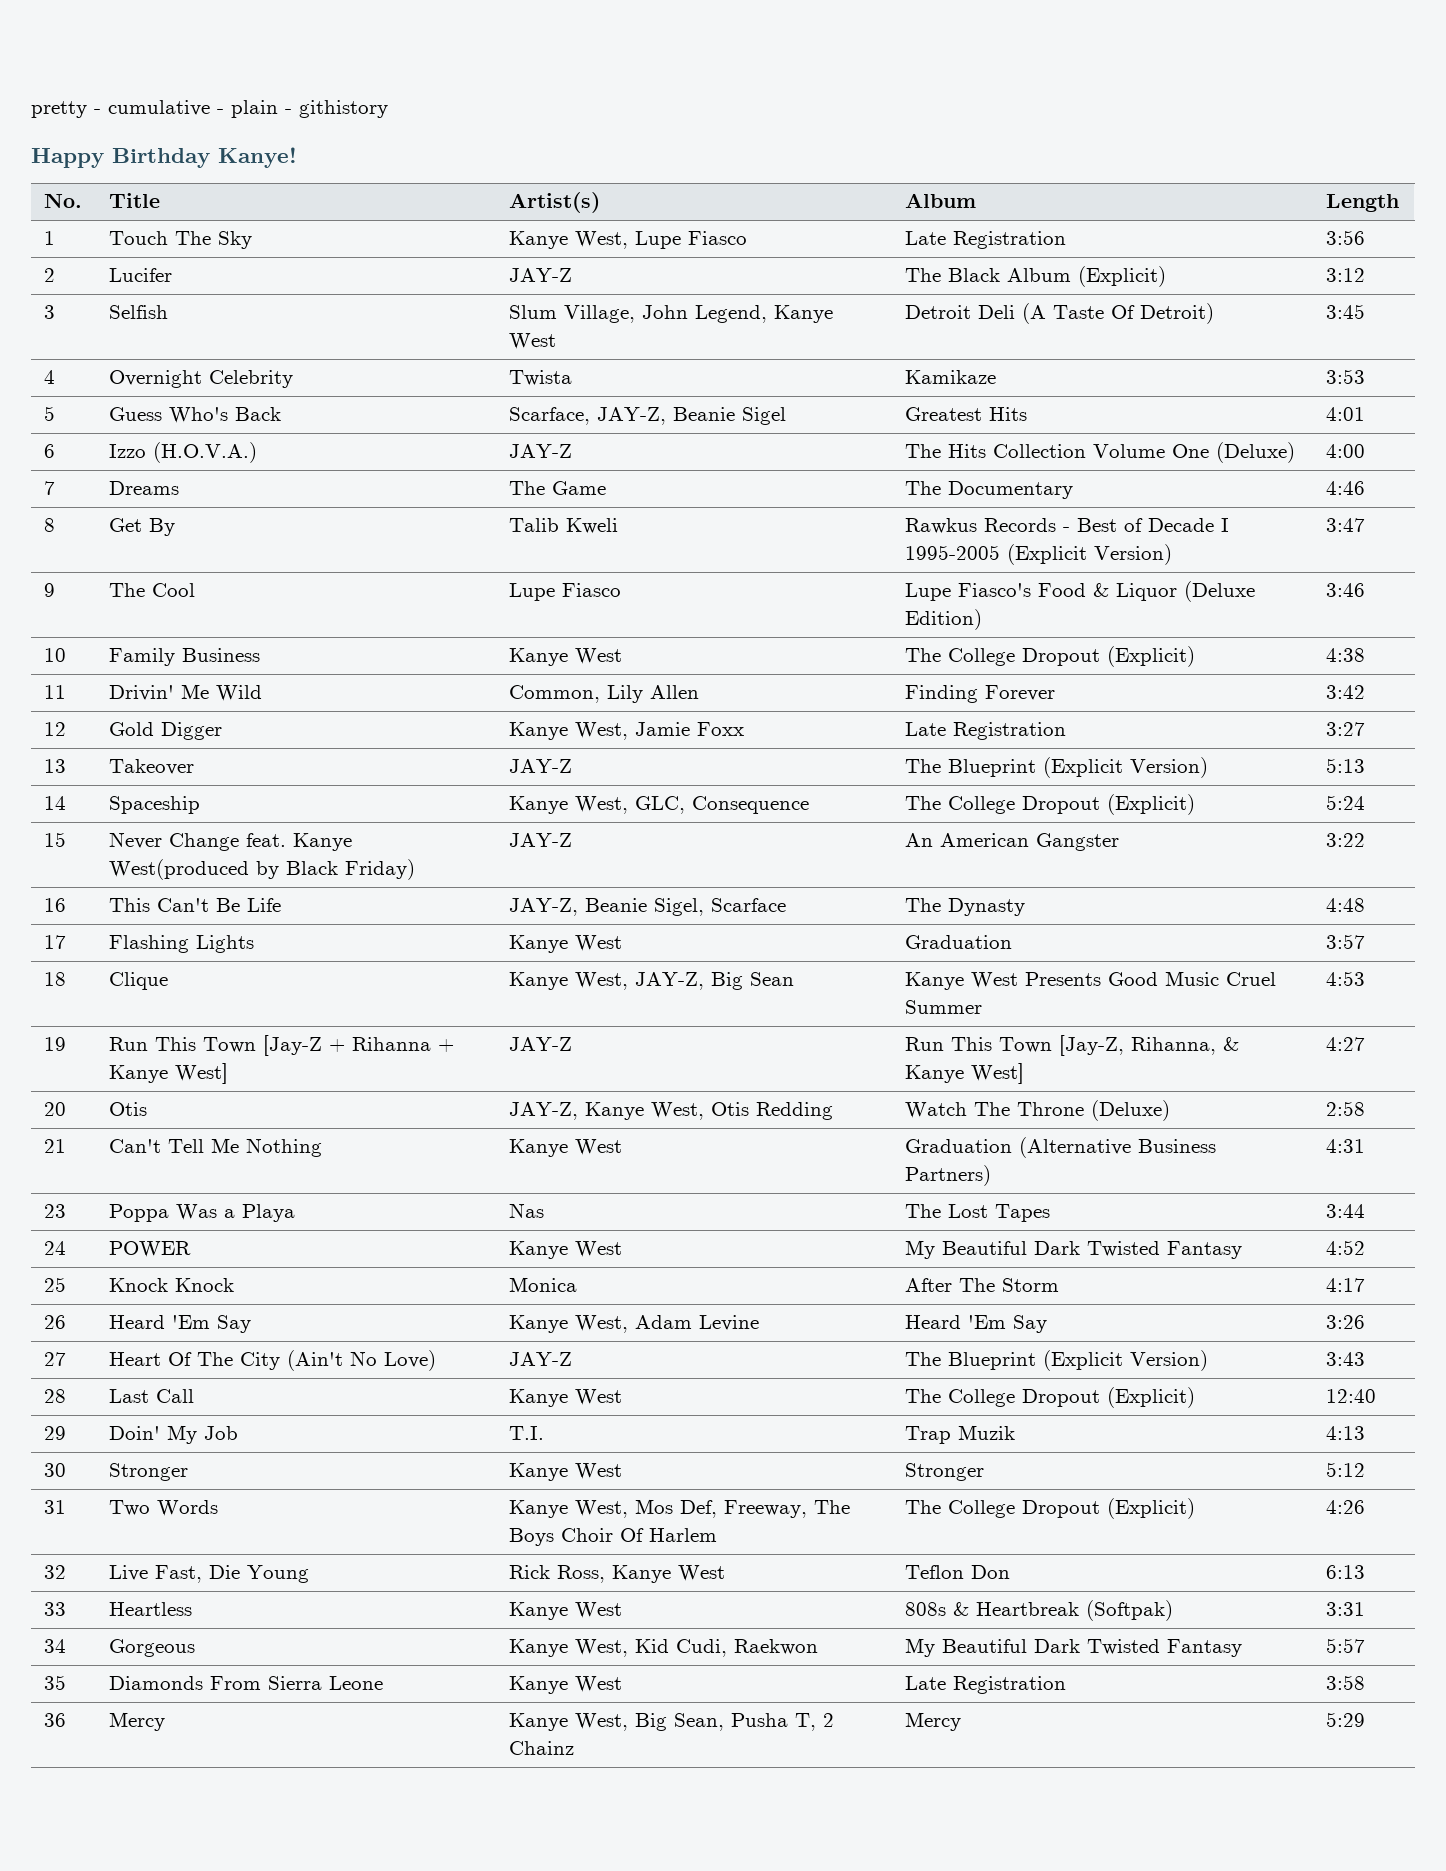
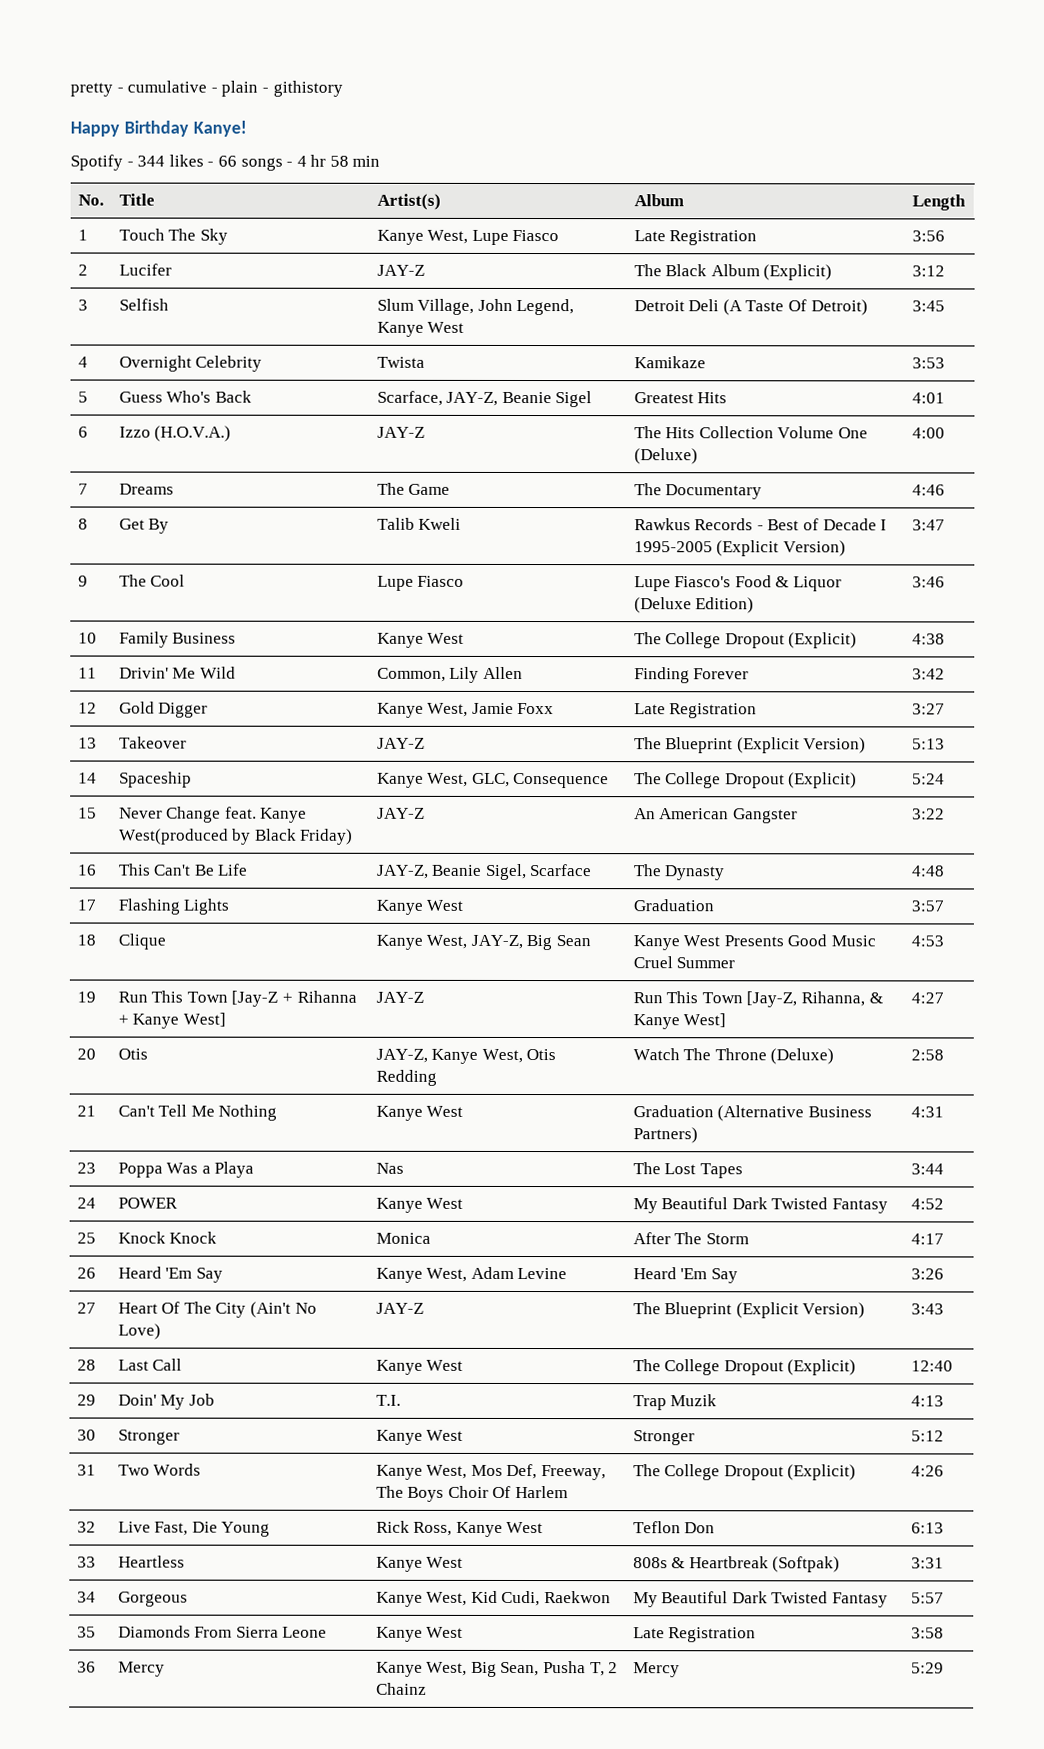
+ Spotify - 344 likes - 66 songs - 4 hr 58 min

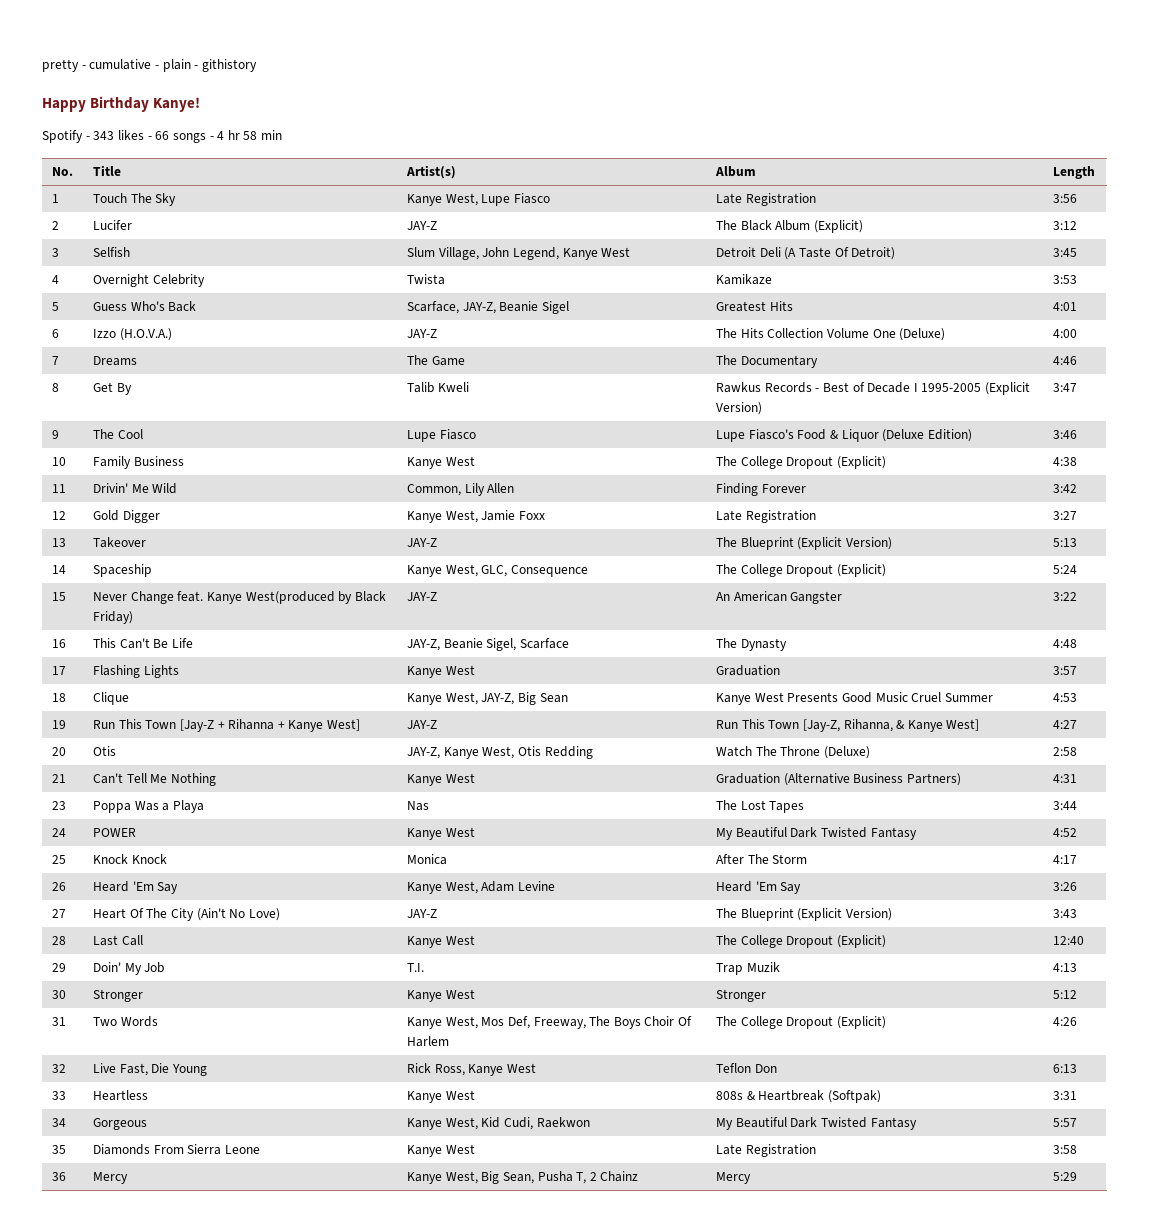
- Spotify - 344 likes - 66 songs - 4 hr 58 min
+ Spotify - 343 likes - 66 songs - 4 hr 58 min

